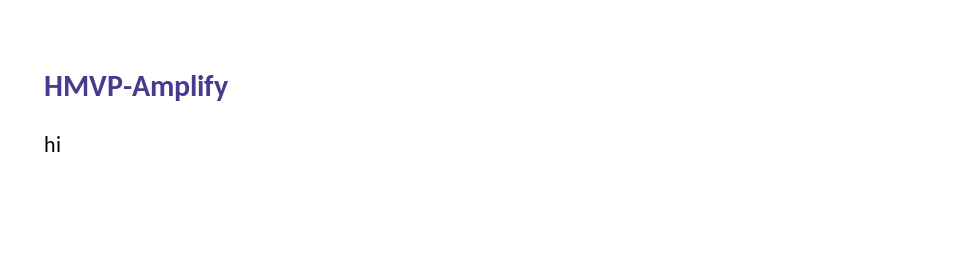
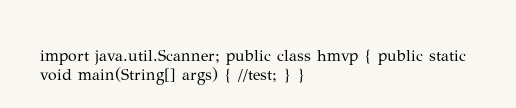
- HMVP-Amplify
- hi
+ import java.util.Scanner; public class hmvp { public static void main(String[] args) { //test; } }

